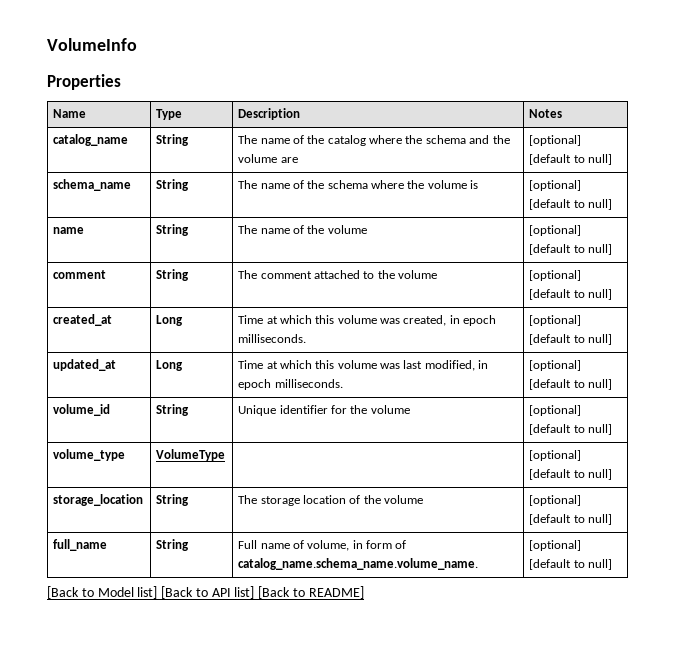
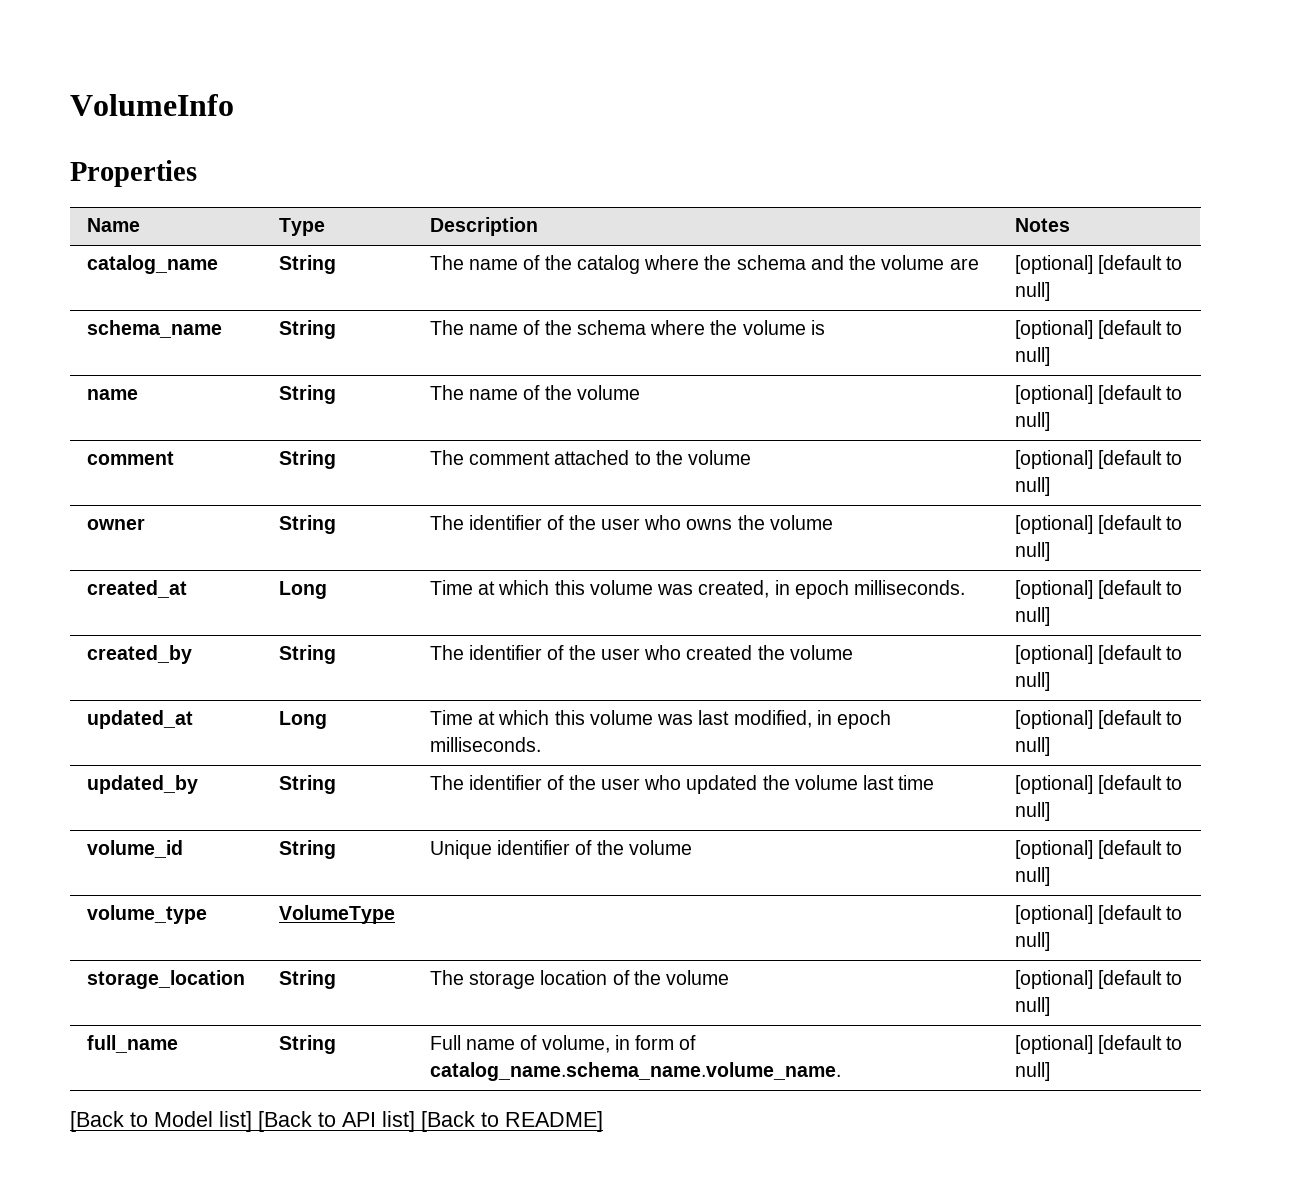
+ owner | String | The identifier of the user who owns the volume | [optional] [default to null]
+ created_by | String | The identifier of the user who created the volume | [optional] [default to null]
+ updated_by | String | The identifier of the user who updated the volume last time | [optional] [default to null]
- volume_id | String | Unique identifier for the volume | [optional] [default to null]
+ volume_id | String | Unique identifier of the volume | [optional] [default to null]

